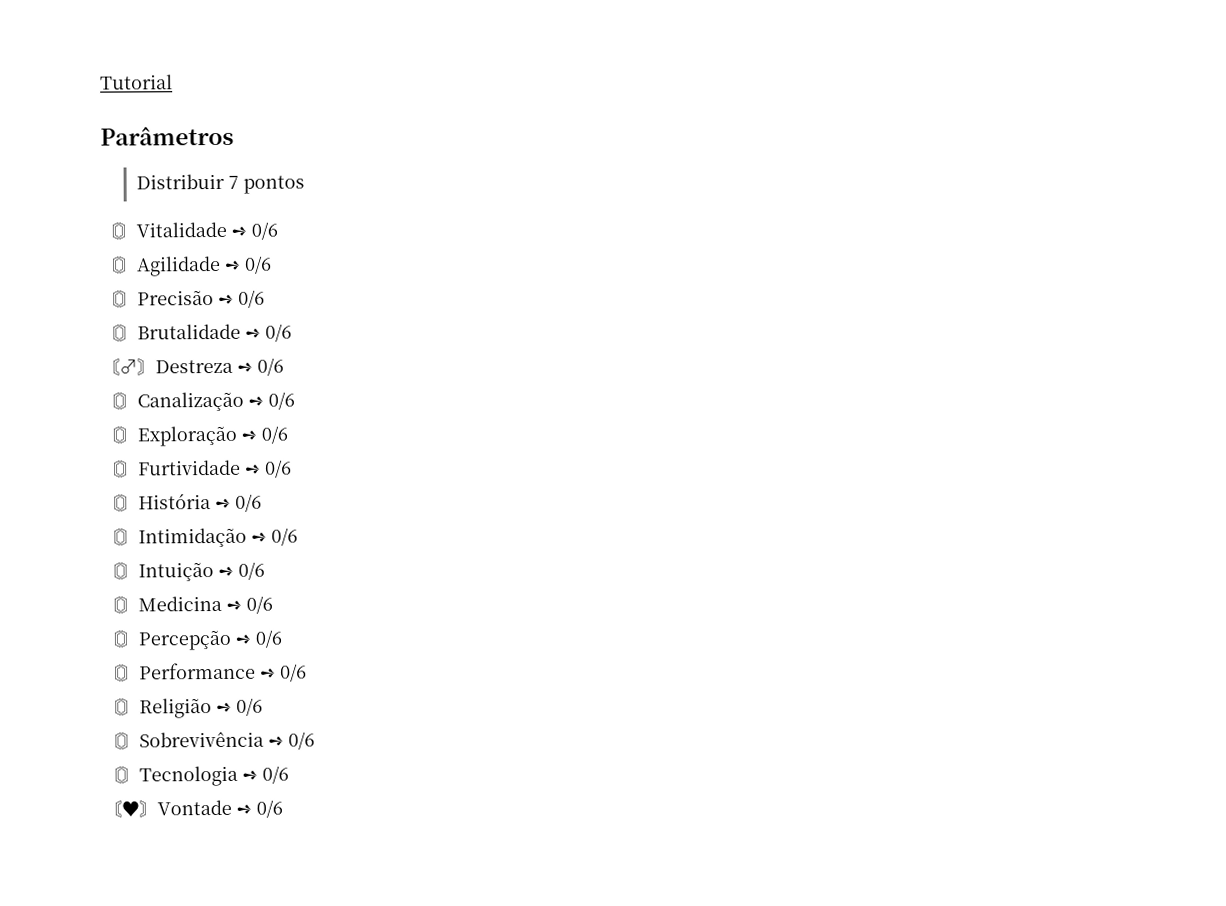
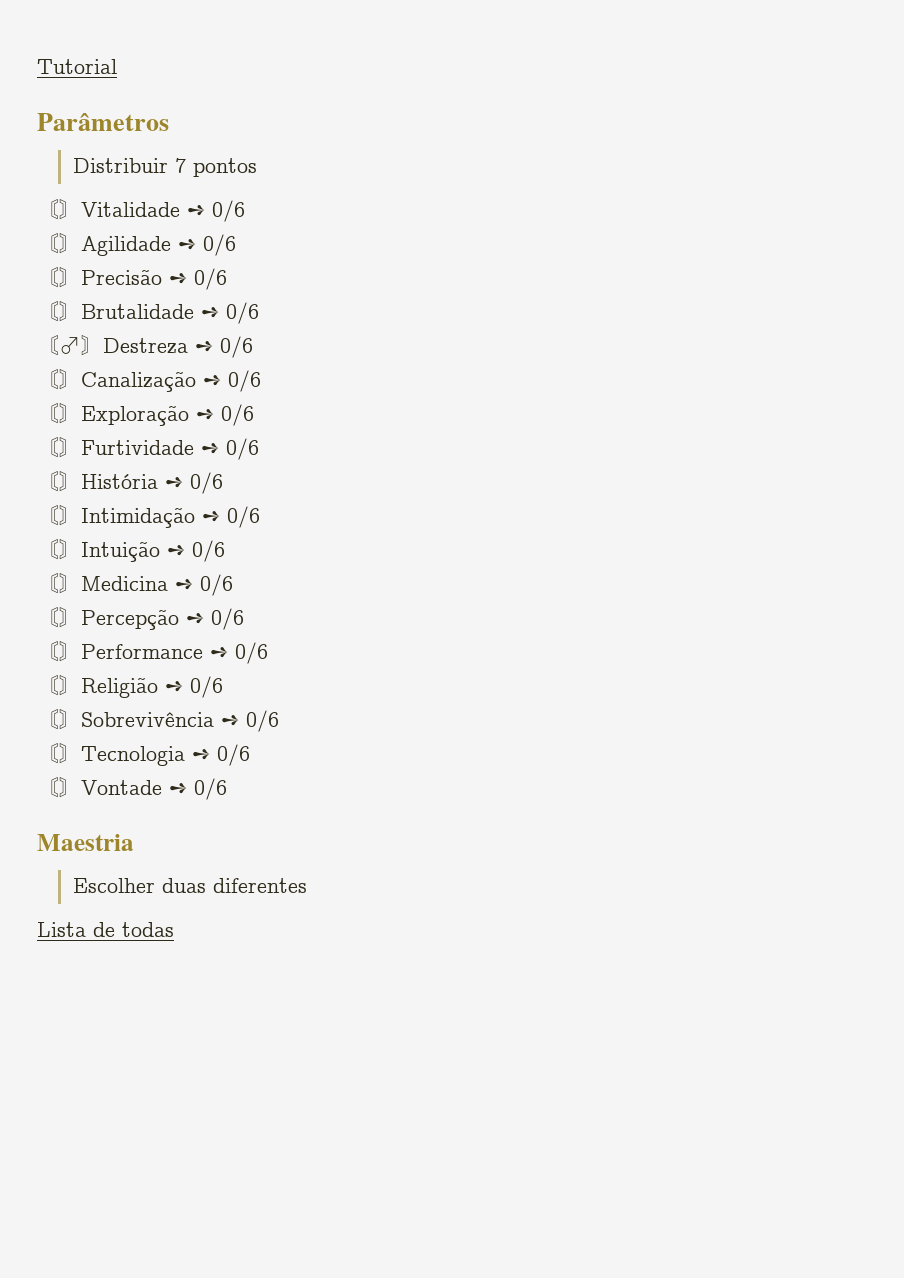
- 〘♥〙Vontade ➺ 0/6
+ 〘〙Vontade ➺ 0/6
+ Maestria
+ Escolher duas diferentes
+ Lista de todas

